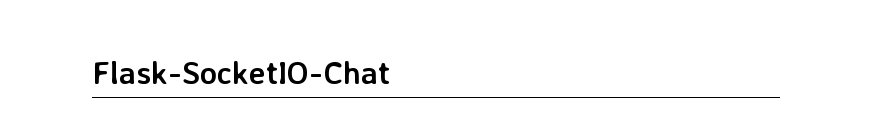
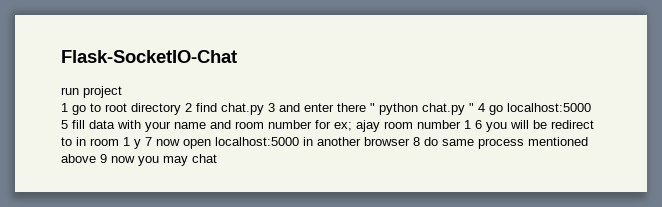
+ run project
+ 1 go to root directory 2 find chat.py 3 and enter there " python chat.py " 4 go localhost:5000 5 fill data with your name and room number for ex; ajay room number 1 6 you will be redirect to in room 1 y 7 now open localhost:5000 in another browser 8 do same process mentioned above 9 now you may chat

